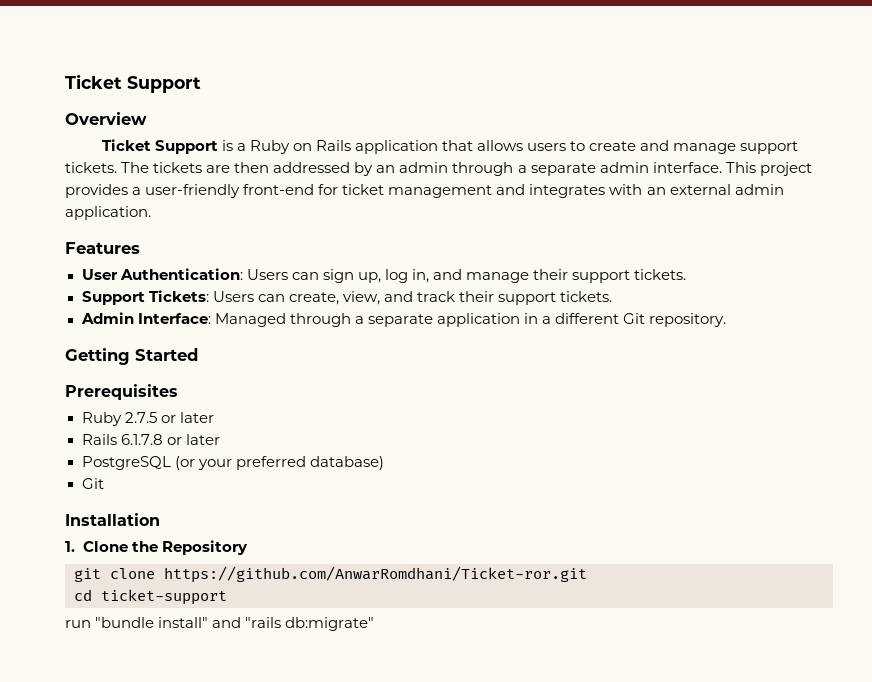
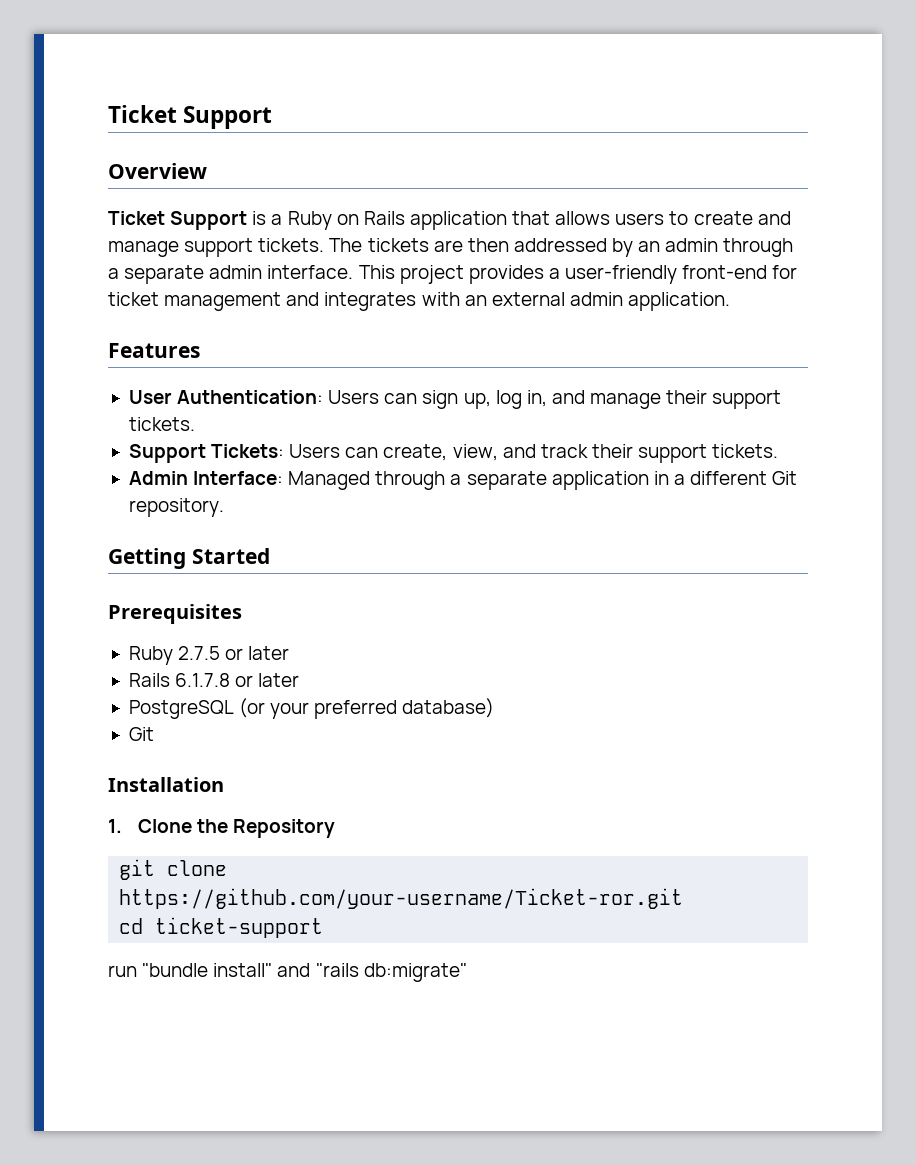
- git clone https://github.com/AnwarRomdhani/Ticket-ror.git
+ git clone https://github.com/your-username/Ticket-ror.git

